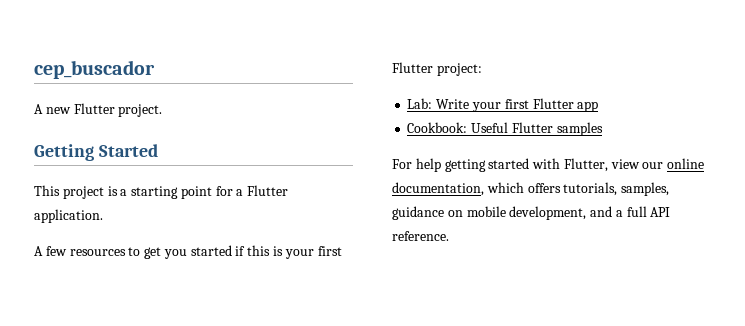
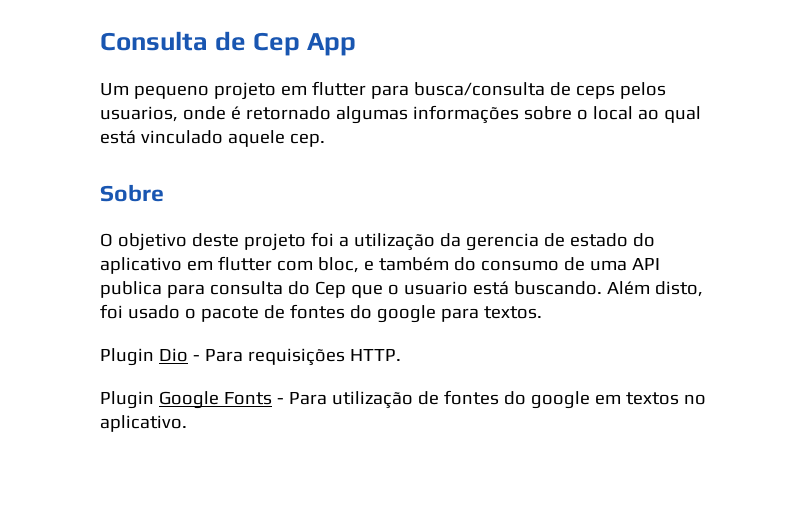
- cep_buscador
- A new Flutter project.
- Getting Started
- This project is a starting point for a Flutter application.
- A few resources to get you started if this is your first Flutter project:
- Lab: Write your first Flutter app
- Cookbook: Useful Flutter samples
- For help getting started with Flutter, view our online documentation, which offers tutorials, samples, guidance on mobile development, and a full API reference.
+ Consulta de Cep App
+ Um pequeno projeto em flutter para busca/consulta de ceps pelos usuarios, onde é retornado algumas informações sobre o local ao qual está vinculado aquele cep.
+ Sobre
+ O objetivo deste projeto foi a utilização da gerencia de estado do aplicativo em flutter com bloc, e também do consumo de uma API publica para consulta do Cep que o usuario está buscando. Além disto, foi usado o pacote de fontes do google para textos.
+ Plugin Dio - Para requisições HTTP.
+ Plugin Google Fonts - Para utilização de fontes do google em textos no aplicativo.

